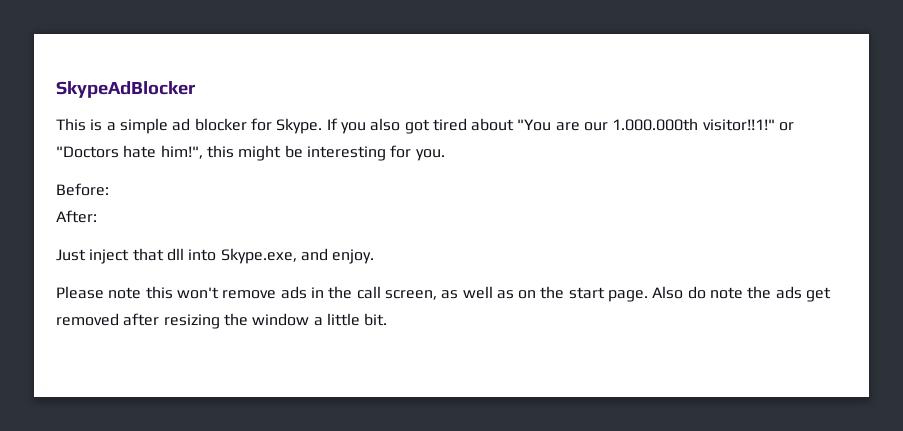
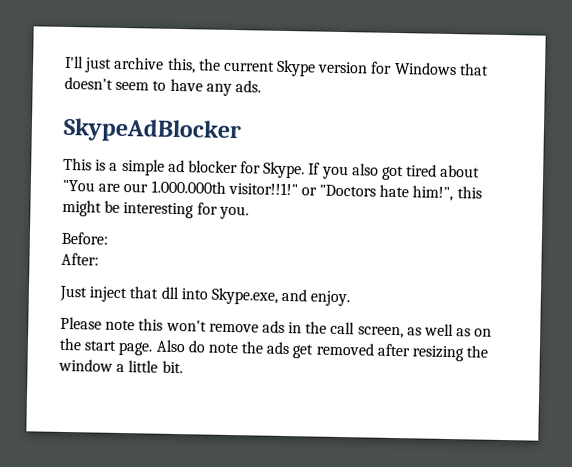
+ I'll just archive this, the current Skype version for Windows that doesn't seem to have any ads.

